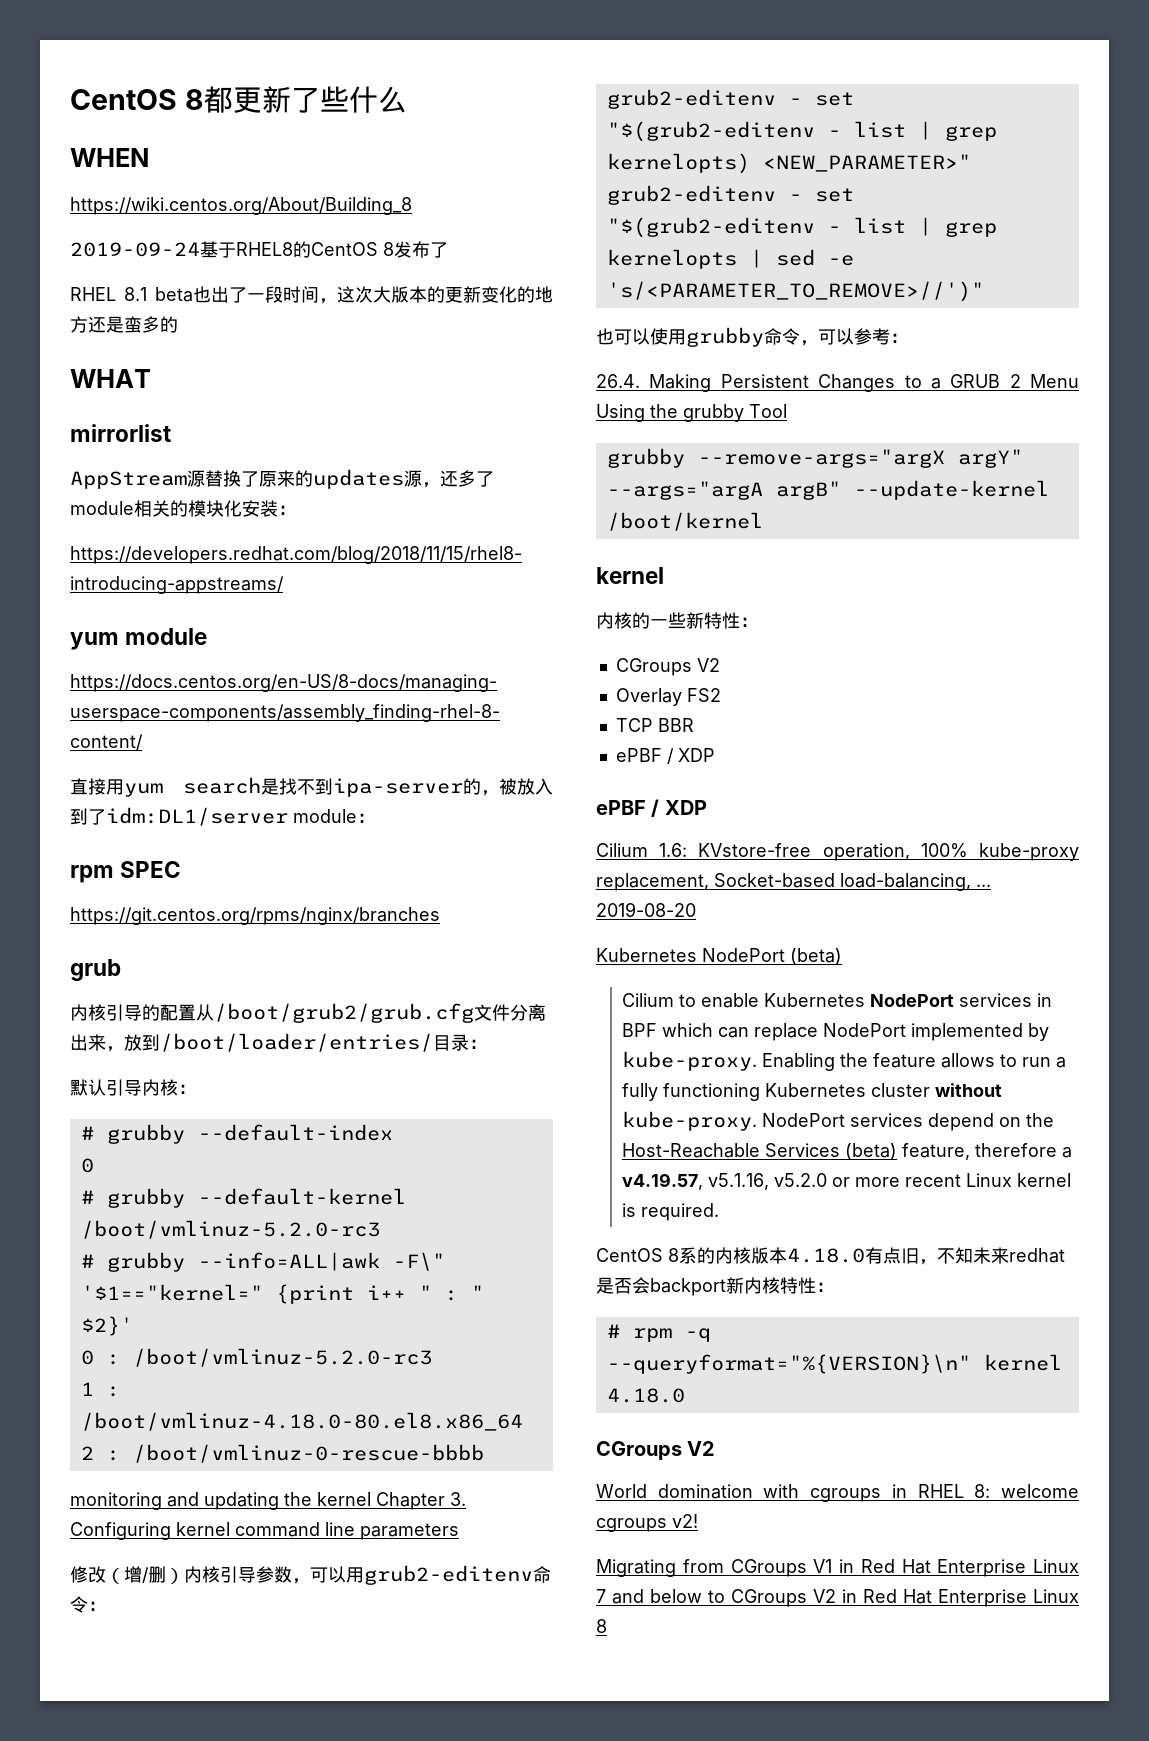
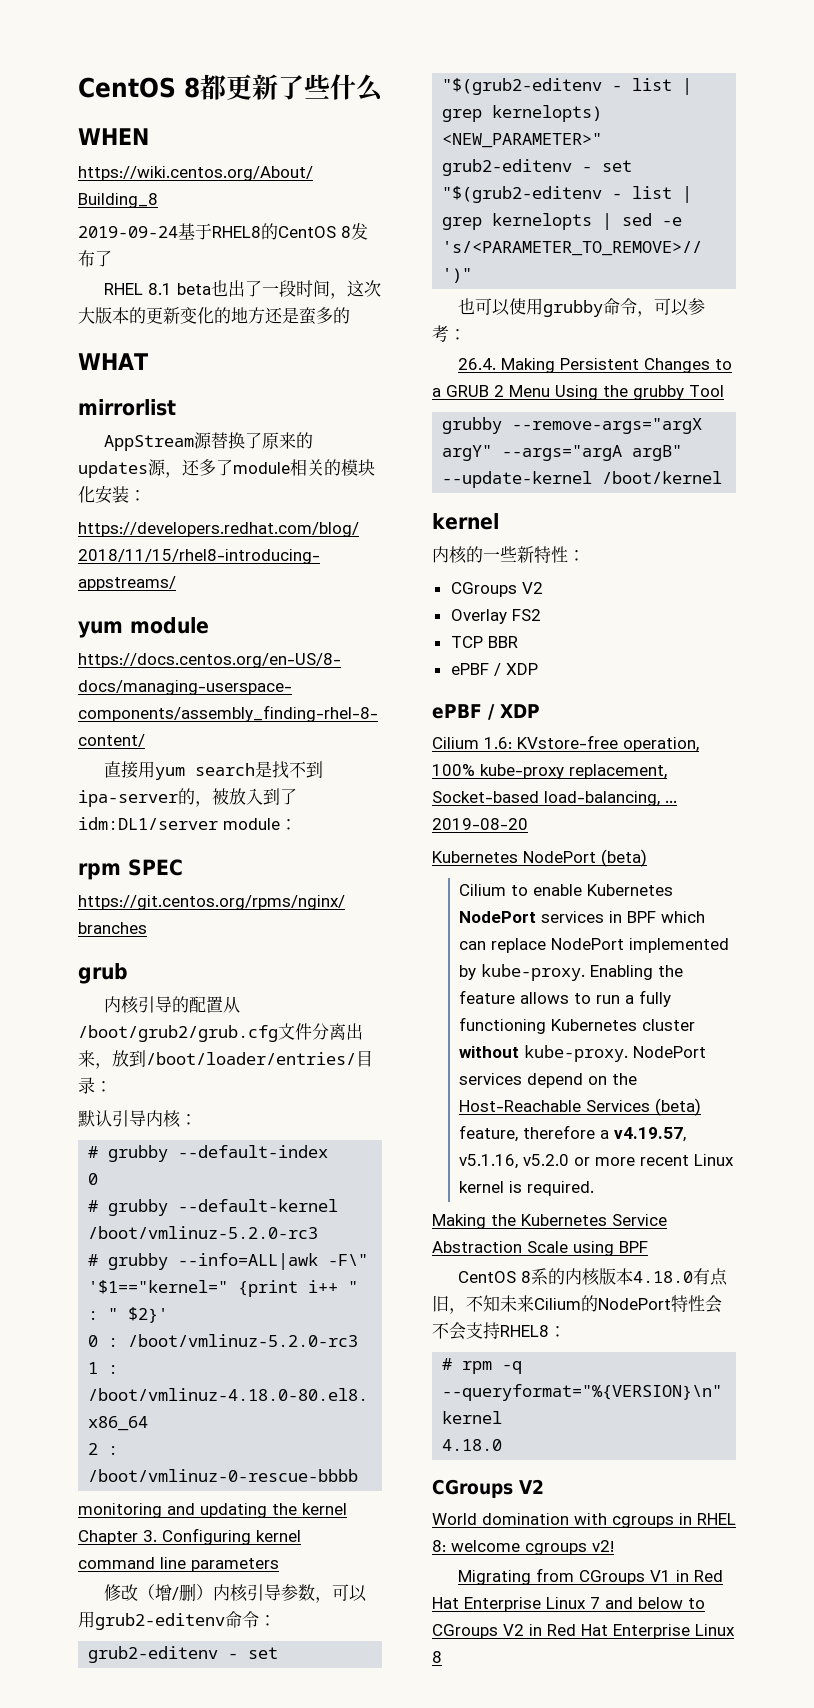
+ Making the Kubernetes Service Abstraction Scale using BPF
- CentOS 8系的内核版本4.18.0有点旧，不知未来redhat是否会backport新内核特性：
+ CentOS 8系的内核版本4.18.0有点旧，不知未来Cilium的NodePort特性会不会支持RHEL8：

